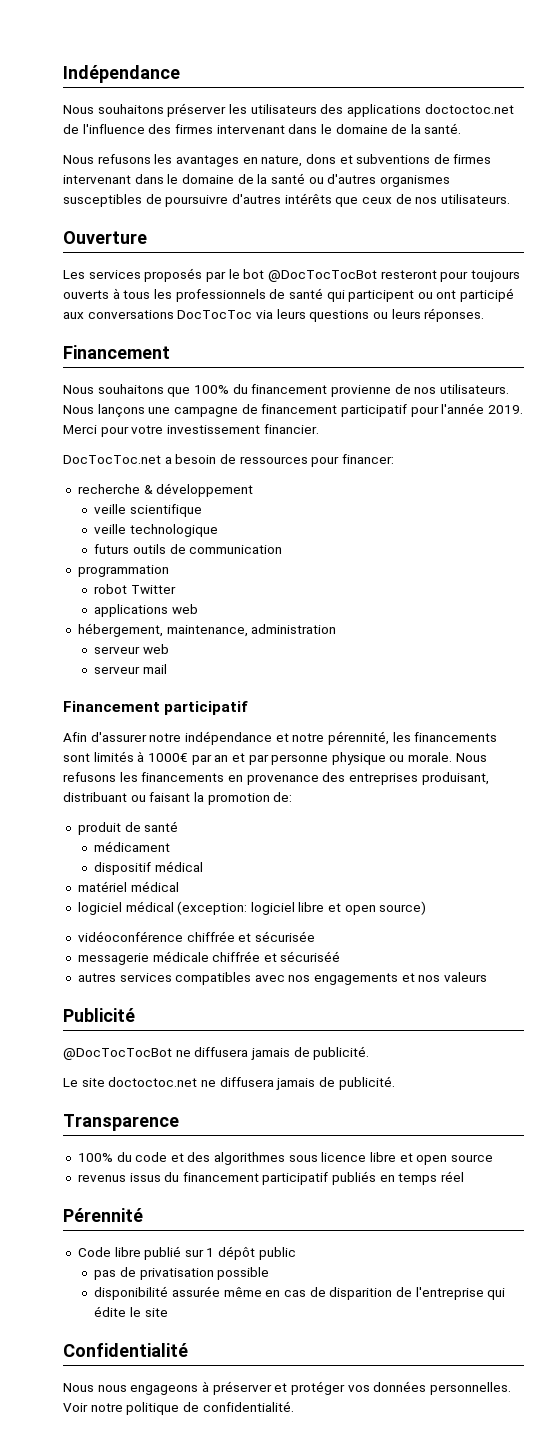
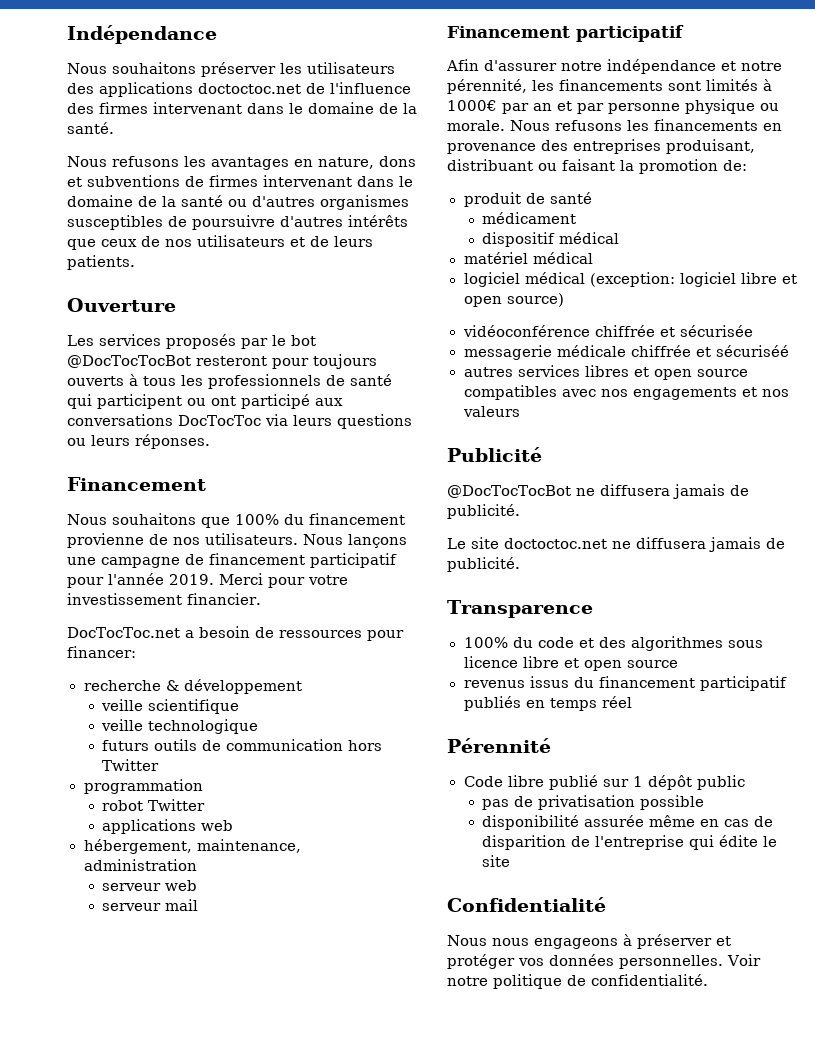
- Nous refusons les avantages en nature, dons et subventions de firmes intervenant dans le domaine de la santé ou d'autres organismes susceptibles de poursuivre d'autres intérêts que ceux de nos utilisateurs.
+ Nous refusons les avantages en nature, dons et subventions de firmes intervenant dans le domaine de la santé ou d'autres organismes susceptibles de poursuivre d'autres intérêts que ceux de nos utilisateurs et de leurs patients.
- futurs outils de communication
+ futurs outils de communication hors Twitter
- autres services compatibles avec nos engagements et nos valeurs
+ autres services libres et open source compatibles avec nos engagements et nos valeurs

